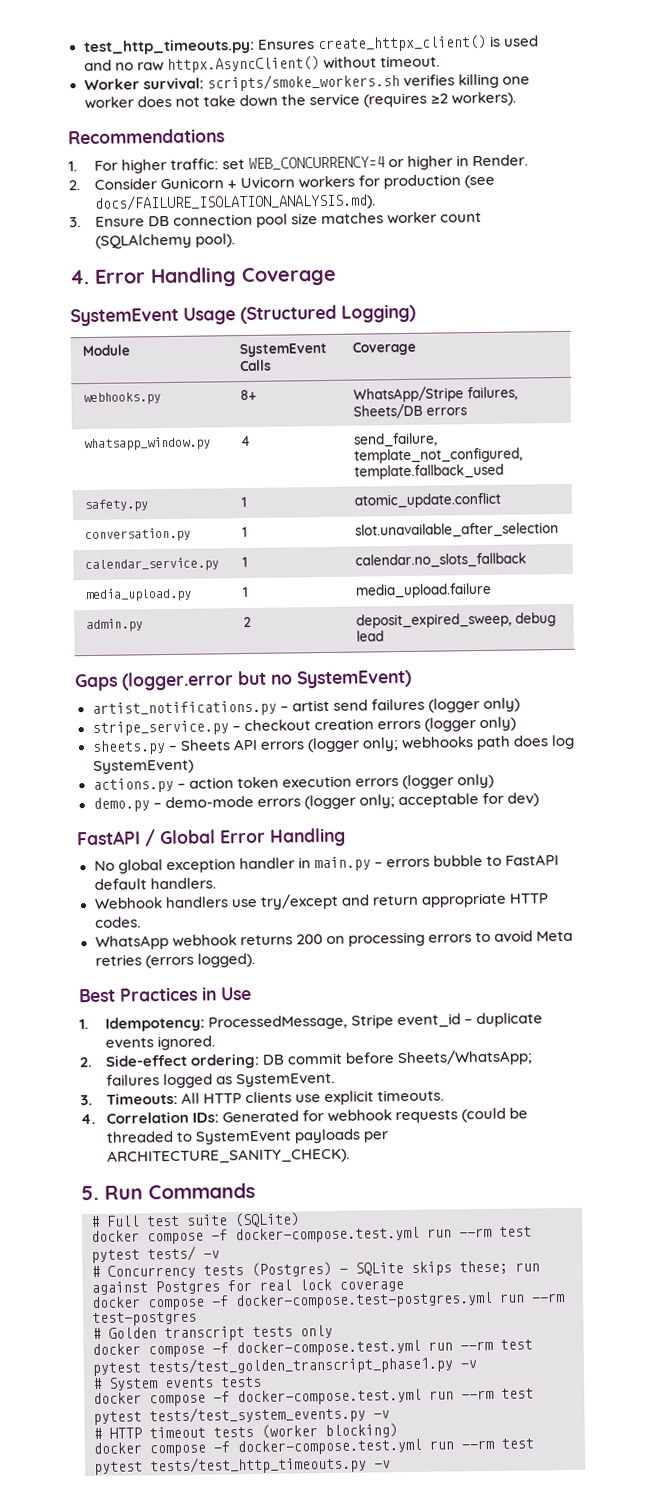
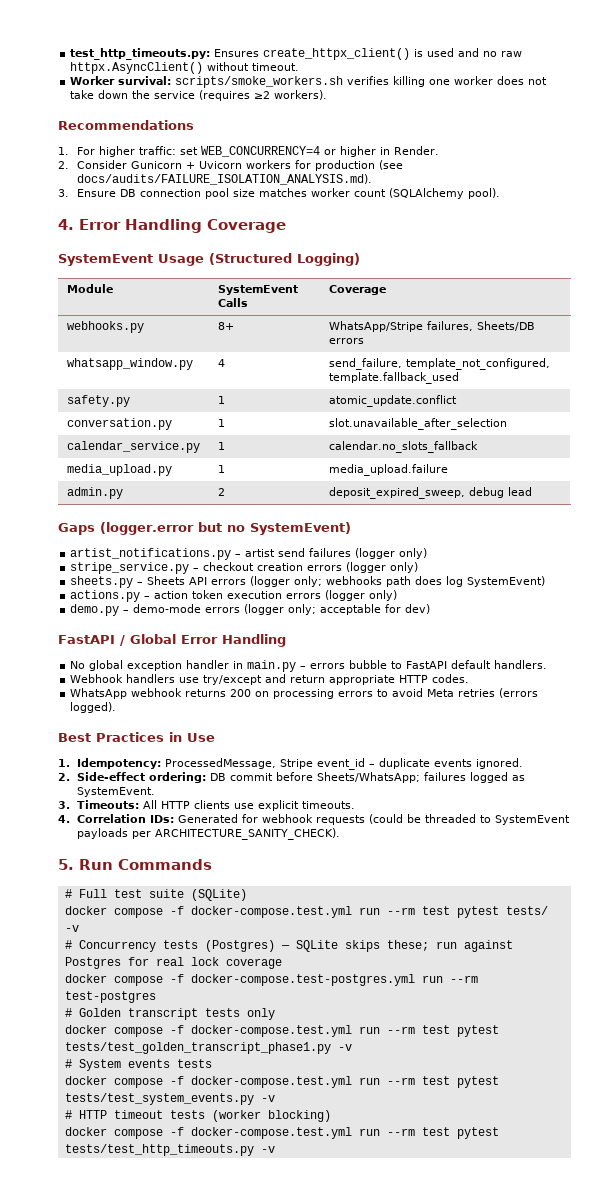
- 2. Consider Gunicorn + Uvicorn workers for production (see docs/FAILURE_ISOLATION_ANALYSIS.md).
+ 2. Consider Gunicorn + Uvicorn workers for production (see docs/audits/FAILURE_ISOLATION_ANALYSIS.md).

